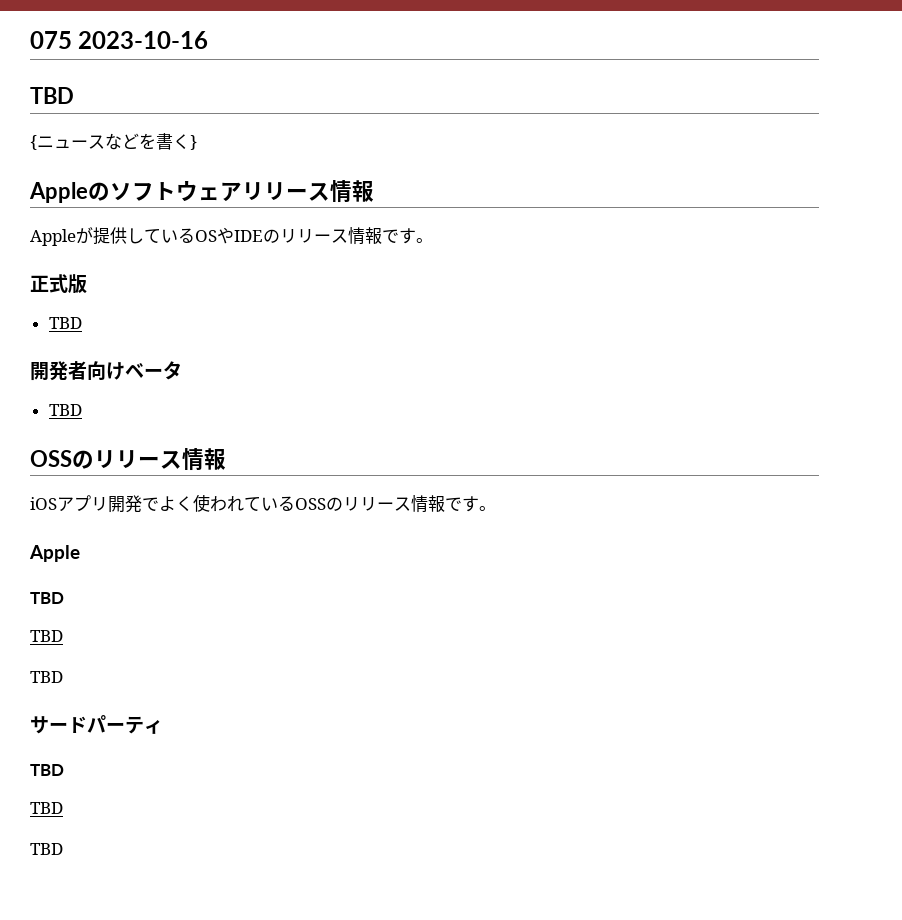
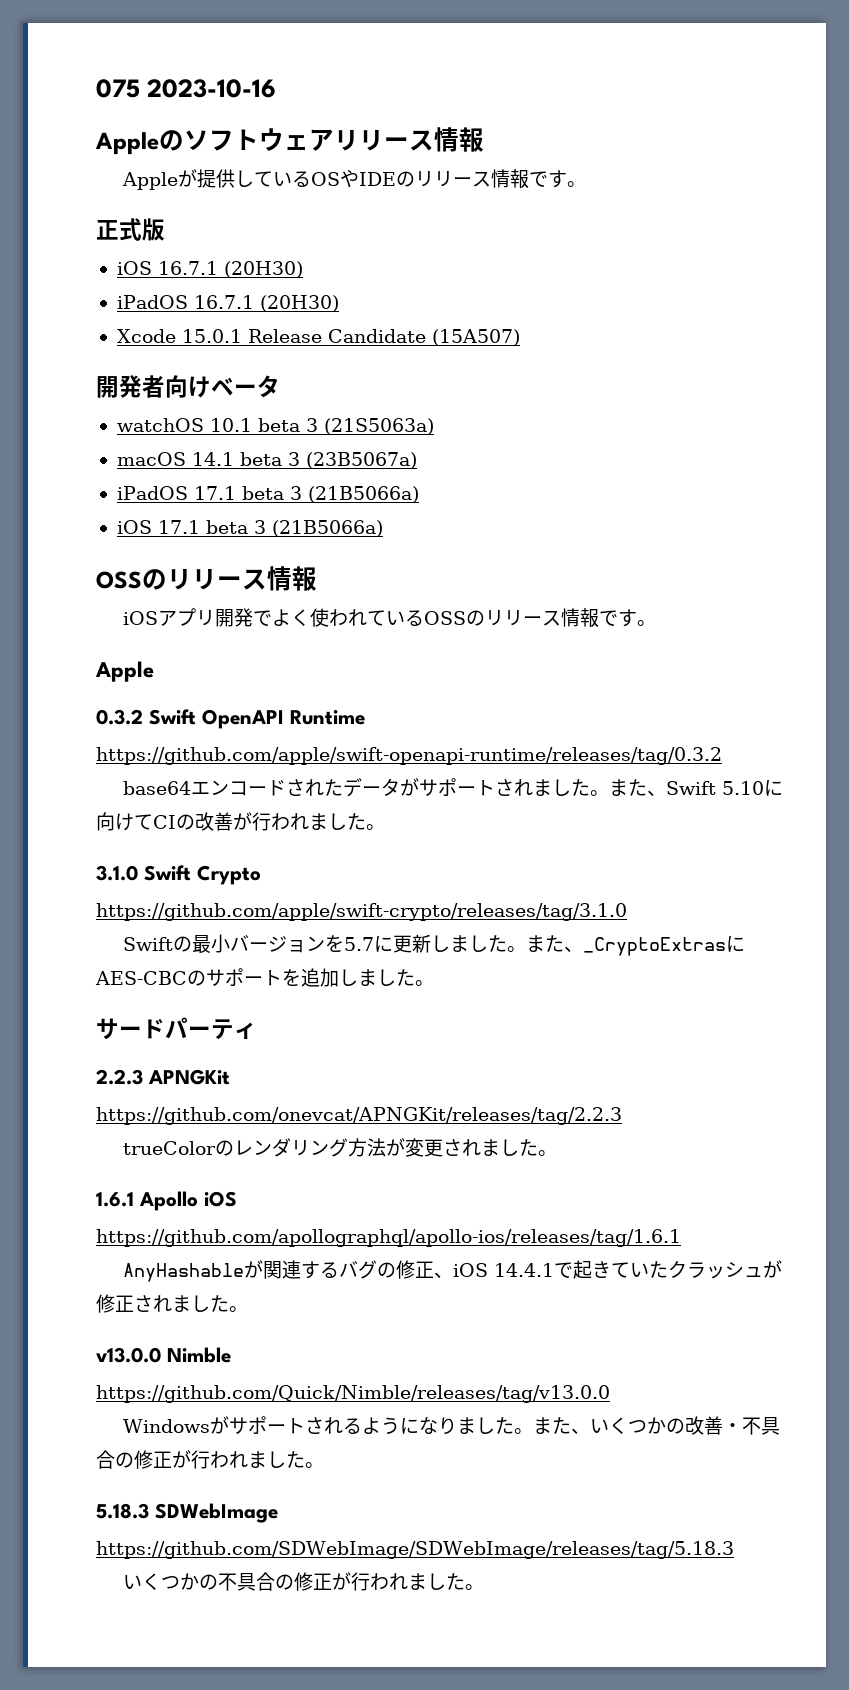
  075 2023-10-16
- TBD
- {ニュースなどを書く}
  正式版
- TBD
+ iOS 16.7.1 (20H30)
+ iPadOS 16.7.1 (20H30)
+ Xcode 15.0.1 Release Candidate (15A507)
  開発者向けベータ
- TBD
+ watchOS 10.1 beta 3 (21S5063a)
+ macOS 14.1 beta 3 (23B5067a)
+ iPadOS 17.1 beta 3 (21B5066a)
+ iOS 17.1 beta 3 (21B5066a)
  iOSアプリ開発でよく使われているOSSのリリース情報です。
  Apple
- TBD
- TBD
- TBD
+ 0.3.2 Swift OpenAPI Runtime
+ https://github.com/apple/swift-openapi-runtime/releases/tag/0.3.2
+ base64エンコードされたデータがサポートされました。また、Swift 5.10に向けてCIの改善が行われました。
+ 3.1.0 Swift Crypto
+ https://github.com/apple/swift-crypto/releases/tag/3.1.0
+ Swiftの最小バージョンを5.7に更新しました。また、_CryptoExtrasにAES-CBCのサポートを追加しました。
  サードパーティ
- TBD
- TBD
- TBD
+ 2.2.3 APNGKit
+ https://github.com/onevcat/APNGKit/releases/tag/2.2.3
+ trueColorのレンダリング方法が変更されました。
+ 1.6.1 Apollo iOS
+ https://github.com/apollographql/apollo-ios/releases/tag/1.6.1
+ AnyHashableが関連するバグの修正、iOS 14.4.1で起きていたクラッシュが修正されました。
+ v13.0.0 Nimble
+ https://github.com/Quick/Nimble/releases/tag/v13.0.0
+ Windowsがサポートされるようになりました。また、いくつかの改善・不具合の修正が行われました。
+ 5.18.3 SDWebImage
+ https://github.com/SDWebImage/SDWebImage/releases/tag/5.18.3
+ いくつかの不具合の修正が行われました。

